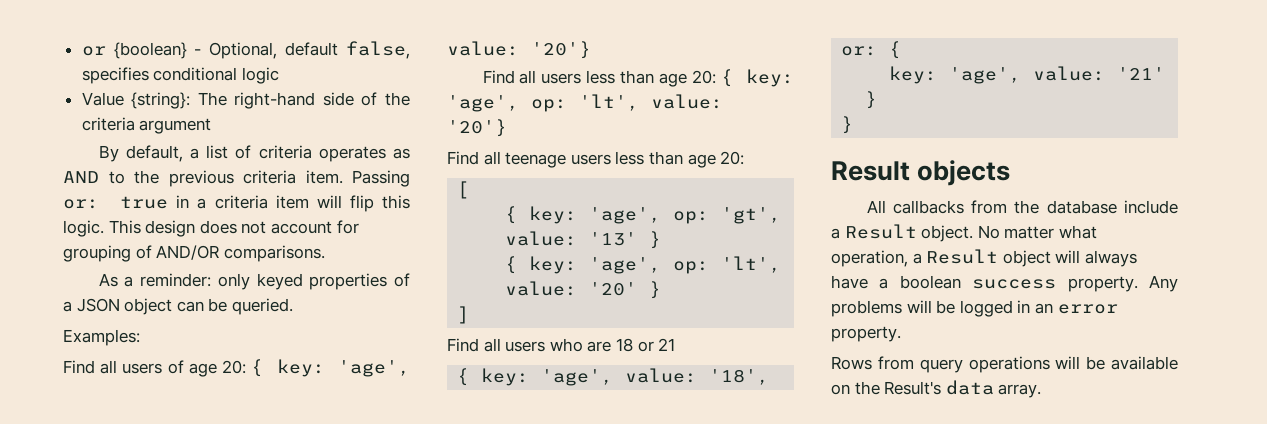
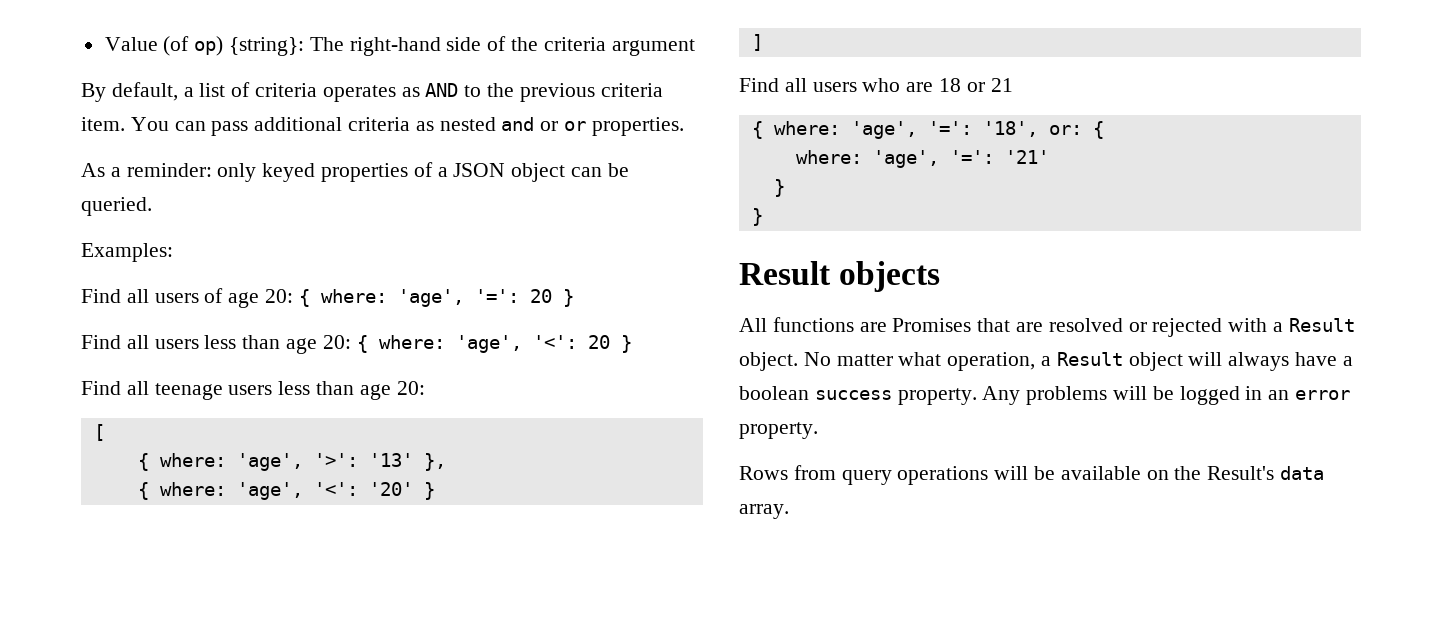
- or {boolean} - Optional, default false, specifies conditional logic
- Value {string}: The right-hand side of the criteria argument
+ Value (of op) {string}: The right-hand side of the criteria argument
- Passing or: true in a criteria item will flip this logic. This design does not account for grouping of AND/OR comparisons.
+ You can pass additional criteria as nested and or or properties.
- Find all users of age 20: { key: 'age', value: '20'}
+ Find all users of age 20: { where: 'age', '=': 20 }
- Find all users less than age 20: { key: 'age', op: 'lt', value: '20'}
+ Find all users less than age 20: { where: 'age', '<': 20 }
- { key: 'age', op: 'gt', value: '13' }
- { key: 'age', op: 'lt', value: '20' }
+ { where: 'age', '>': '13' },
+ { where: 'age', '<': '20' }
- { key: 'age', value: '18', or: {
+ { where: 'age', '=': '18', or: {
- key: 'age', value: '21'
+ where: 'age', '=': '21'
- All callbacks from the database include a Result object.
+ All functions are Promises that are resolved or rejected with a Result object.

